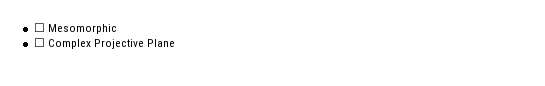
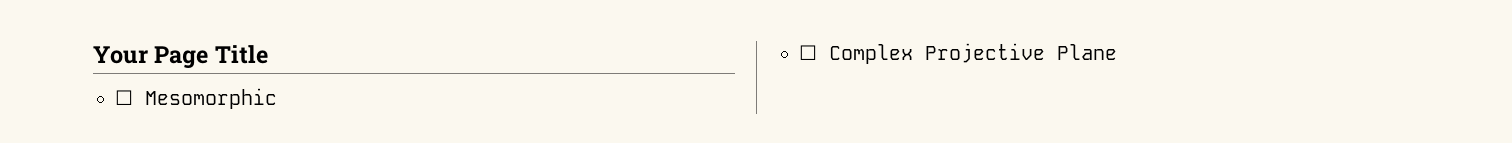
+ Your Page Title

